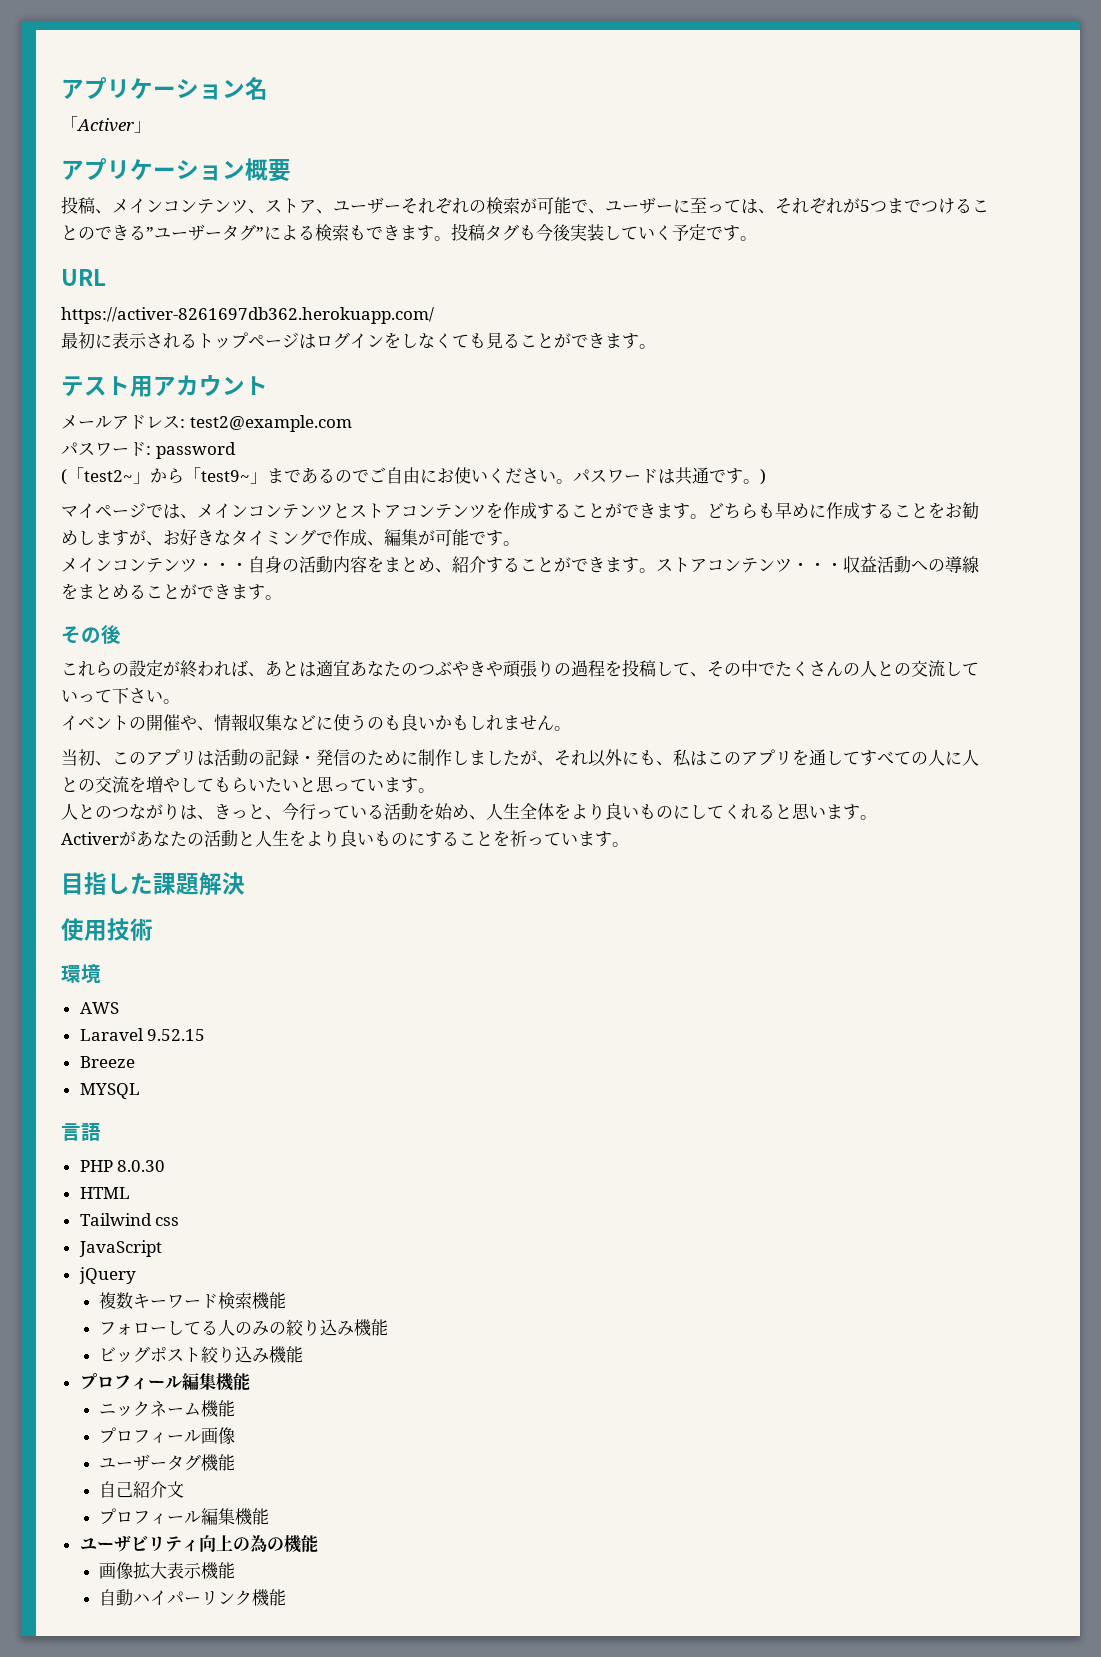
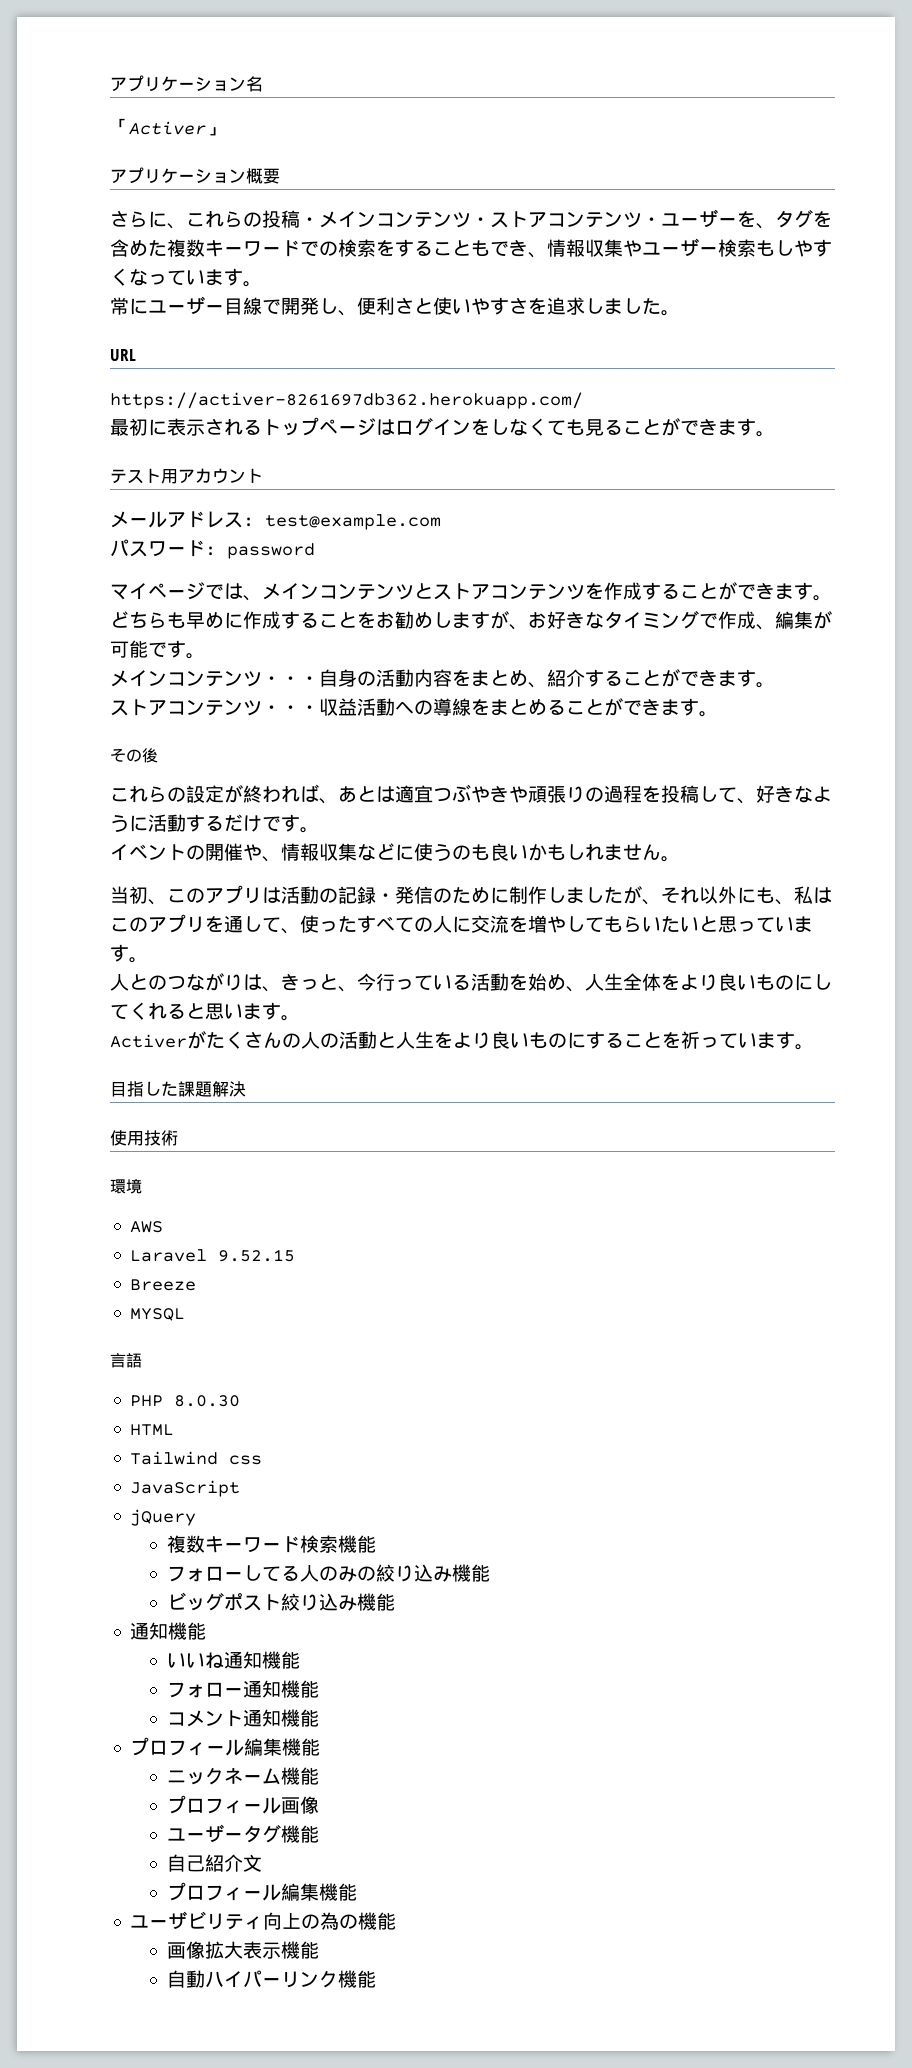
- 投稿、メインコンテンツ、ストア、ユーザーそれぞれの検索が可能で、ユーザーに至っては、それぞれが5つまでつけることのできる”ユーザータグ”による検索もできます。投稿タグも今後実装していく予定です。
+ さらに、これらの投稿・メインコンテンツ・ストアコンテンツ・ユーザーを、タグを含めた複数キーワードでの検索をすることもでき、情報収集やユーザー検索もしやすくなっています。
+ 常にユーザー目線で開発し、便利さと使いやすさを追求しました。
- メールアドレス: test2@example.com
+ メールアドレス: test@example.com
- (「test2~」から「test9~」まであるのでご自由にお使いください。パスワードは共通です。)
- メインコンテンツ・・・自身の活動内容をまとめ、紹介することができます。ストアコンテンツ・・・収益活動への導線をまとめることができます。
+ メインコンテンツ・・・自身の活動内容をまとめ、紹介することができます。
+ ストアコンテンツ・・・収益活動への導線をまとめることができます。
- これらの設定が終われば、あとは適宜あなたのつぶやきや頑張りの過程を投稿して、その中でたくさんの人との交流していって下さい。
+ これらの設定が終われば、あとは適宜つぶやきや頑張りの過程を投稿して、好きなように活動するだけです。
- 当初、このアプリは活動の記録・発信のために制作しましたが、それ以外にも、私はこのアプリを通してすべての人に人との交流を増やしてもらいたいと思っています。
+ 当初、このアプリは活動の記録・発信のために制作しましたが、それ以外にも、私はこのアプリを通して、使ったすべての人に交流を増やしてもらいたいと思っています。
- Activerがあなたの活動と人生をより良いものにすることを祈っています。
+ Activerがたくさんの人の活動と人生をより良いものにすることを祈っています。
  ビッグポスト絞り込み機能
+ 通知機能
+ いいね通知機能
+ フォロー通知機能
+ コメント通知機能

